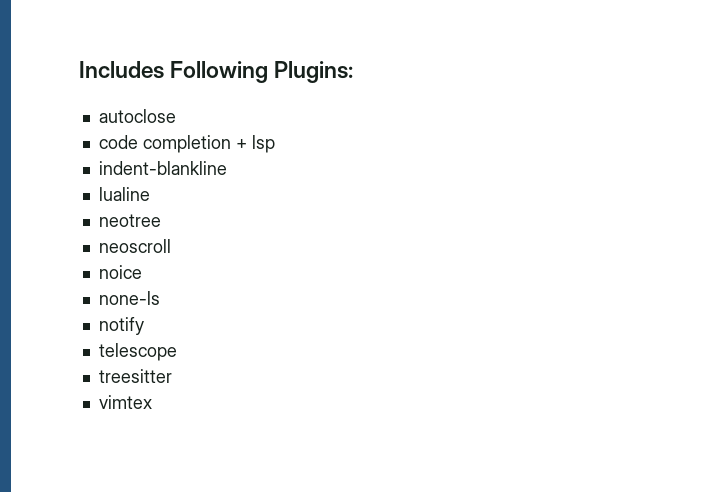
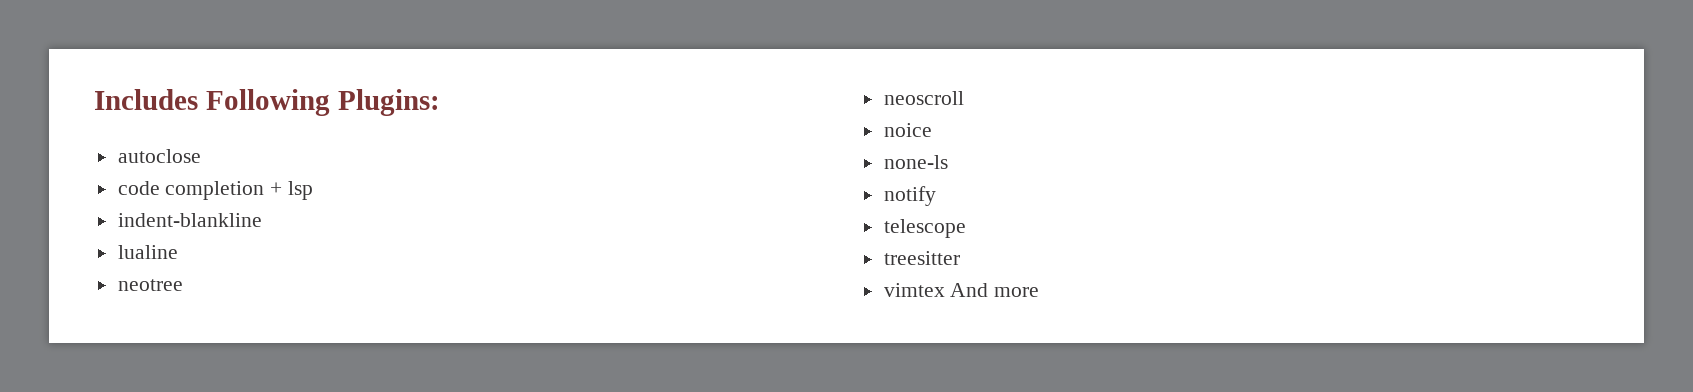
- vimtex
+ vimtex And more

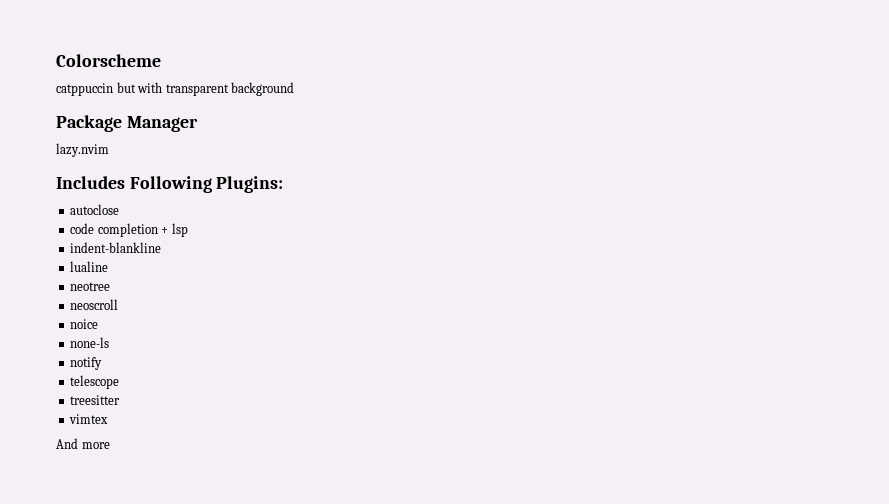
+ Colorscheme
+ catppuccin but with transparent background
+ Package Manager
+ lazy.nvim
- vimtex And more
+ vimtex
+ And more

